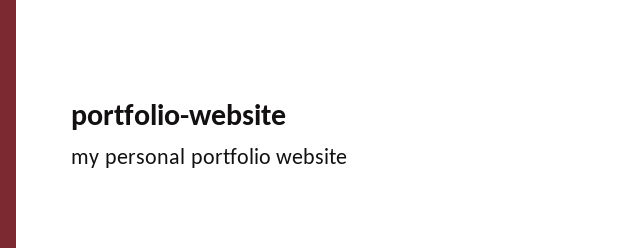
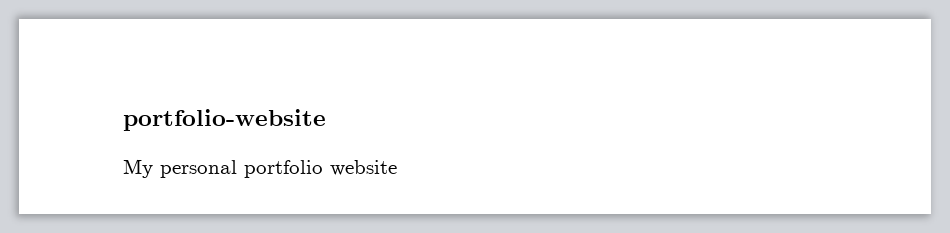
- my personal portfolio website
+ My personal portfolio website

